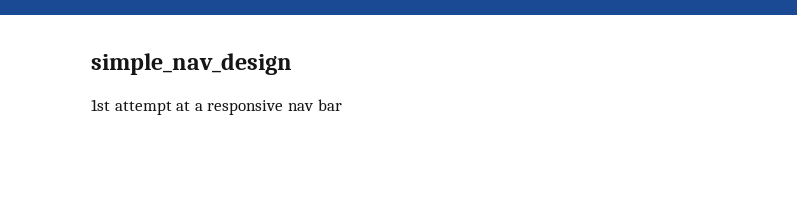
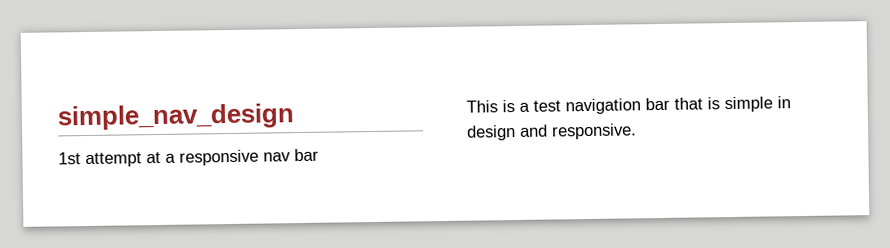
+ This is a test navigation bar that is simple in design and responsive.

